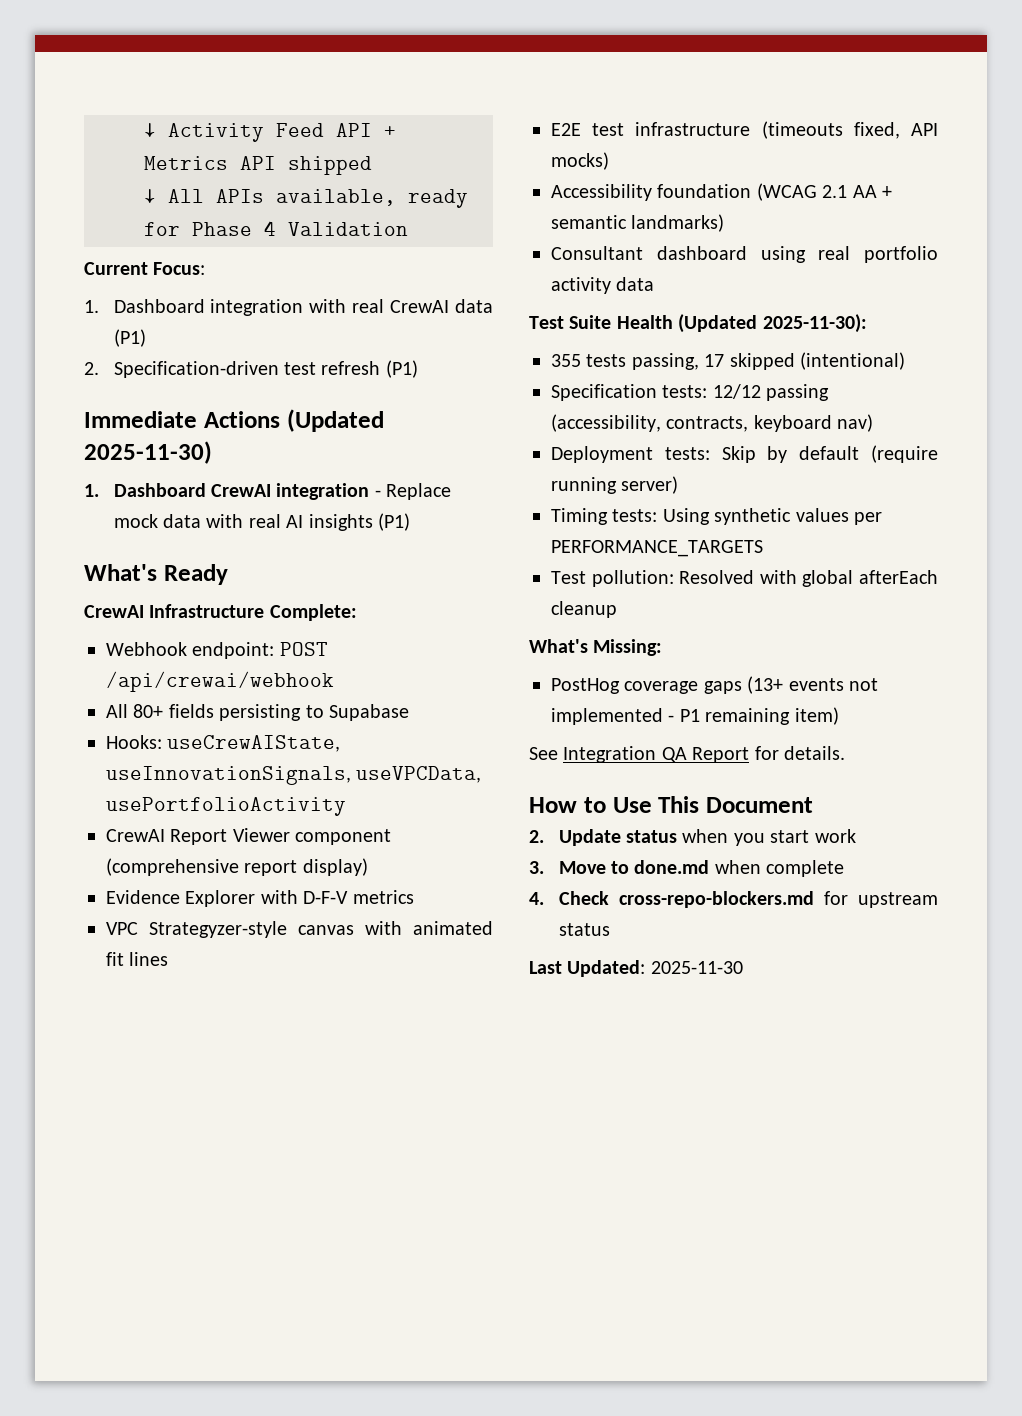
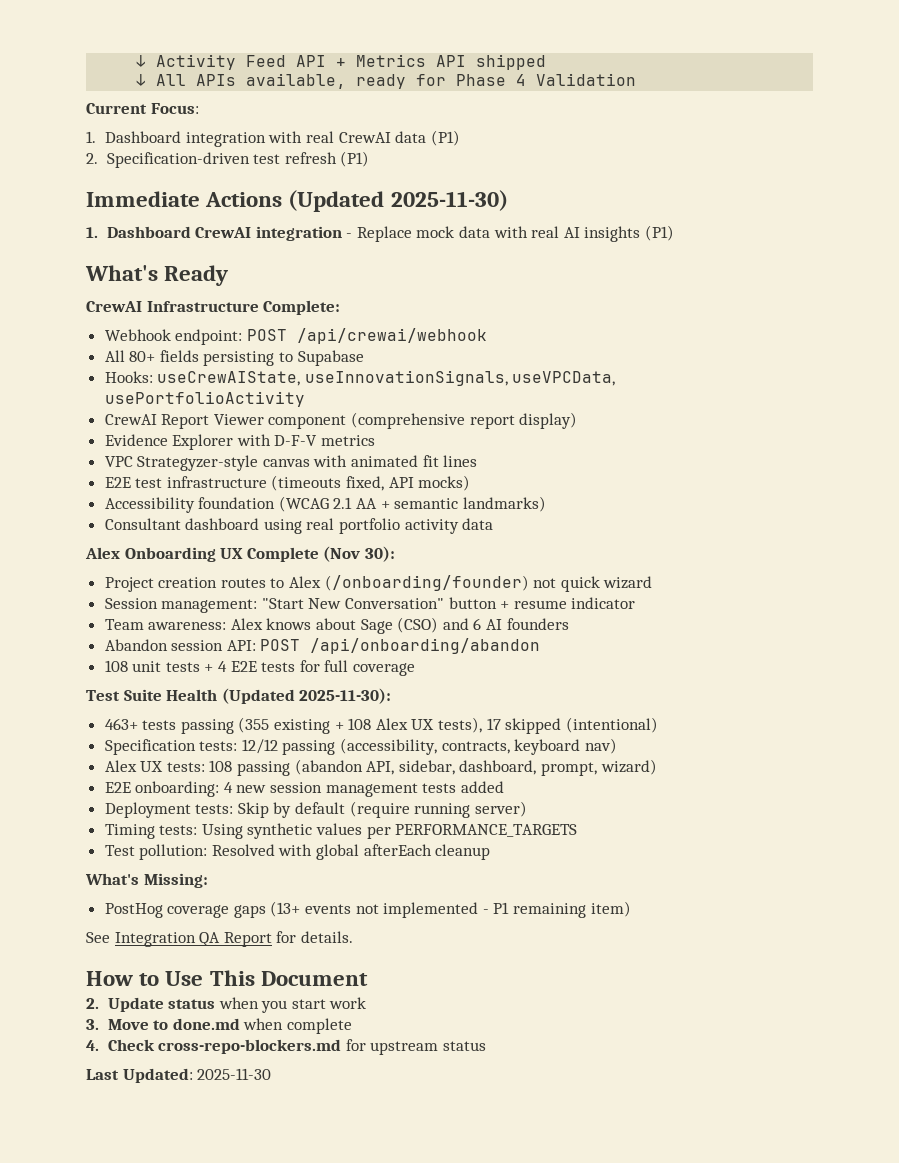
+ Alex Onboarding UX Complete (Nov 30):
+ Project creation routes to Alex (/onboarding/founder) not quick wizard
+ Session management: "Start New Conversation" button + resume indicator
+ Team awareness: Alex knows about Sage (CSO) and 6 AI founders
+ Abandon session API: POST /api/onboarding/abandon
+ 108 unit tests + 4 E2E tests for full coverage
- 355 tests passing, 17 skipped (intentional)
+ 463+ tests passing (355 existing + 108 Alex UX tests), 17 skipped (intentional)
+ Alex UX tests: 108 passing (abandon API, sidebar, dashboard, prompt, wizard)
+ E2E onboarding: 4 new session management tests added

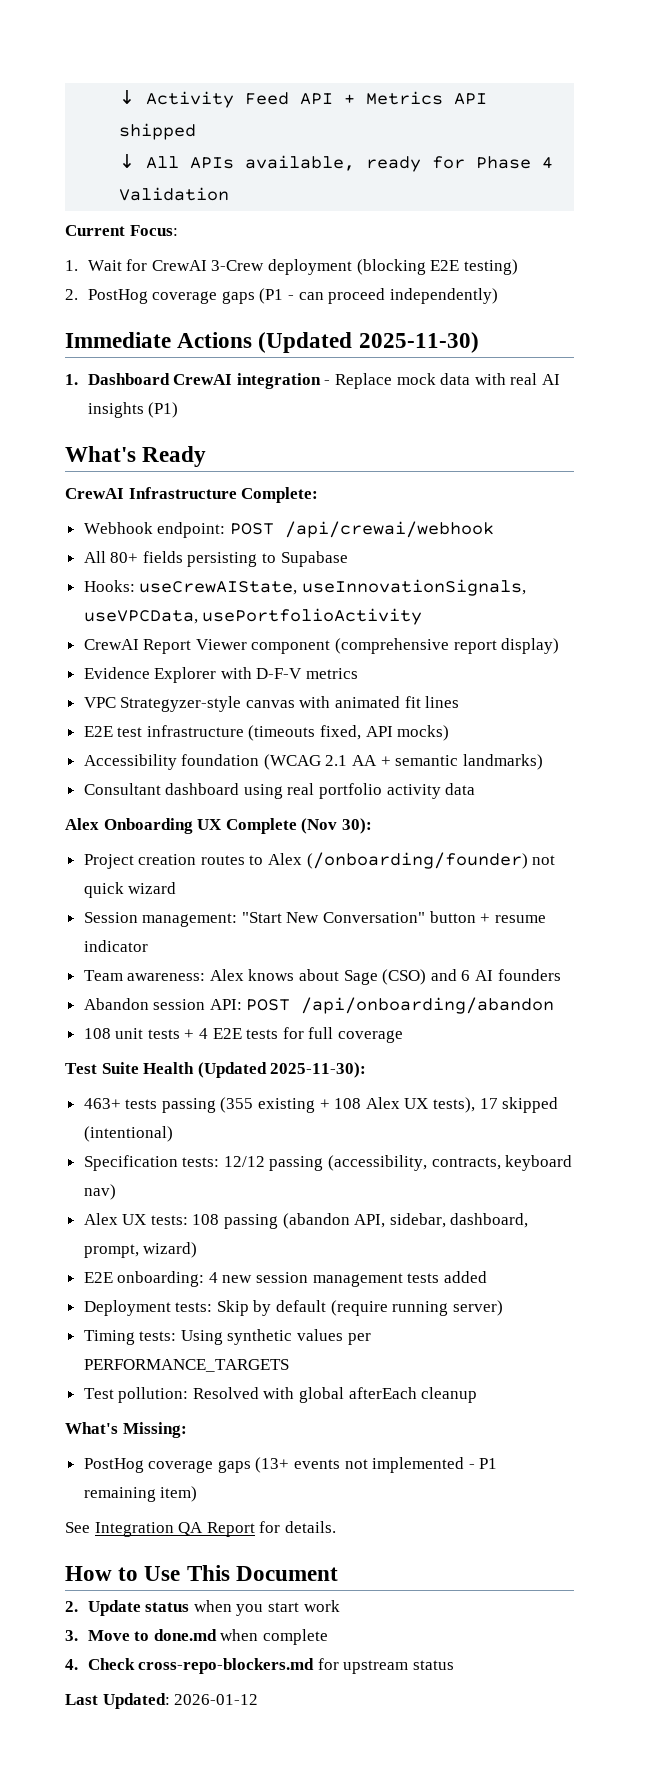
- 1. Dashboard integration with real CrewAI data (P1)
- 2. Specification-driven test refresh (P1)
+ 1. Wait for CrewAI 3-Crew deployment (blocking E2E testing)
+ 2. PostHog coverage gaps (P1 - can proceed independently)
- Last Updated: 2025-11-30
+ Last Updated: 2026-01-12

